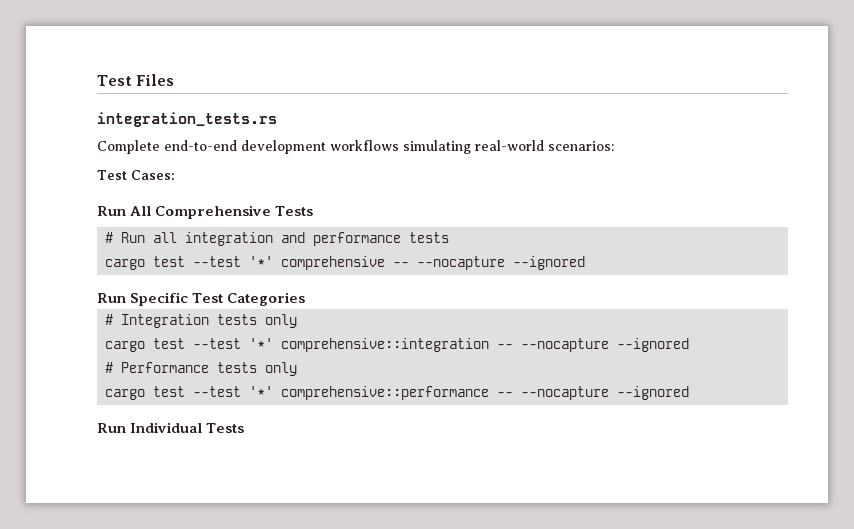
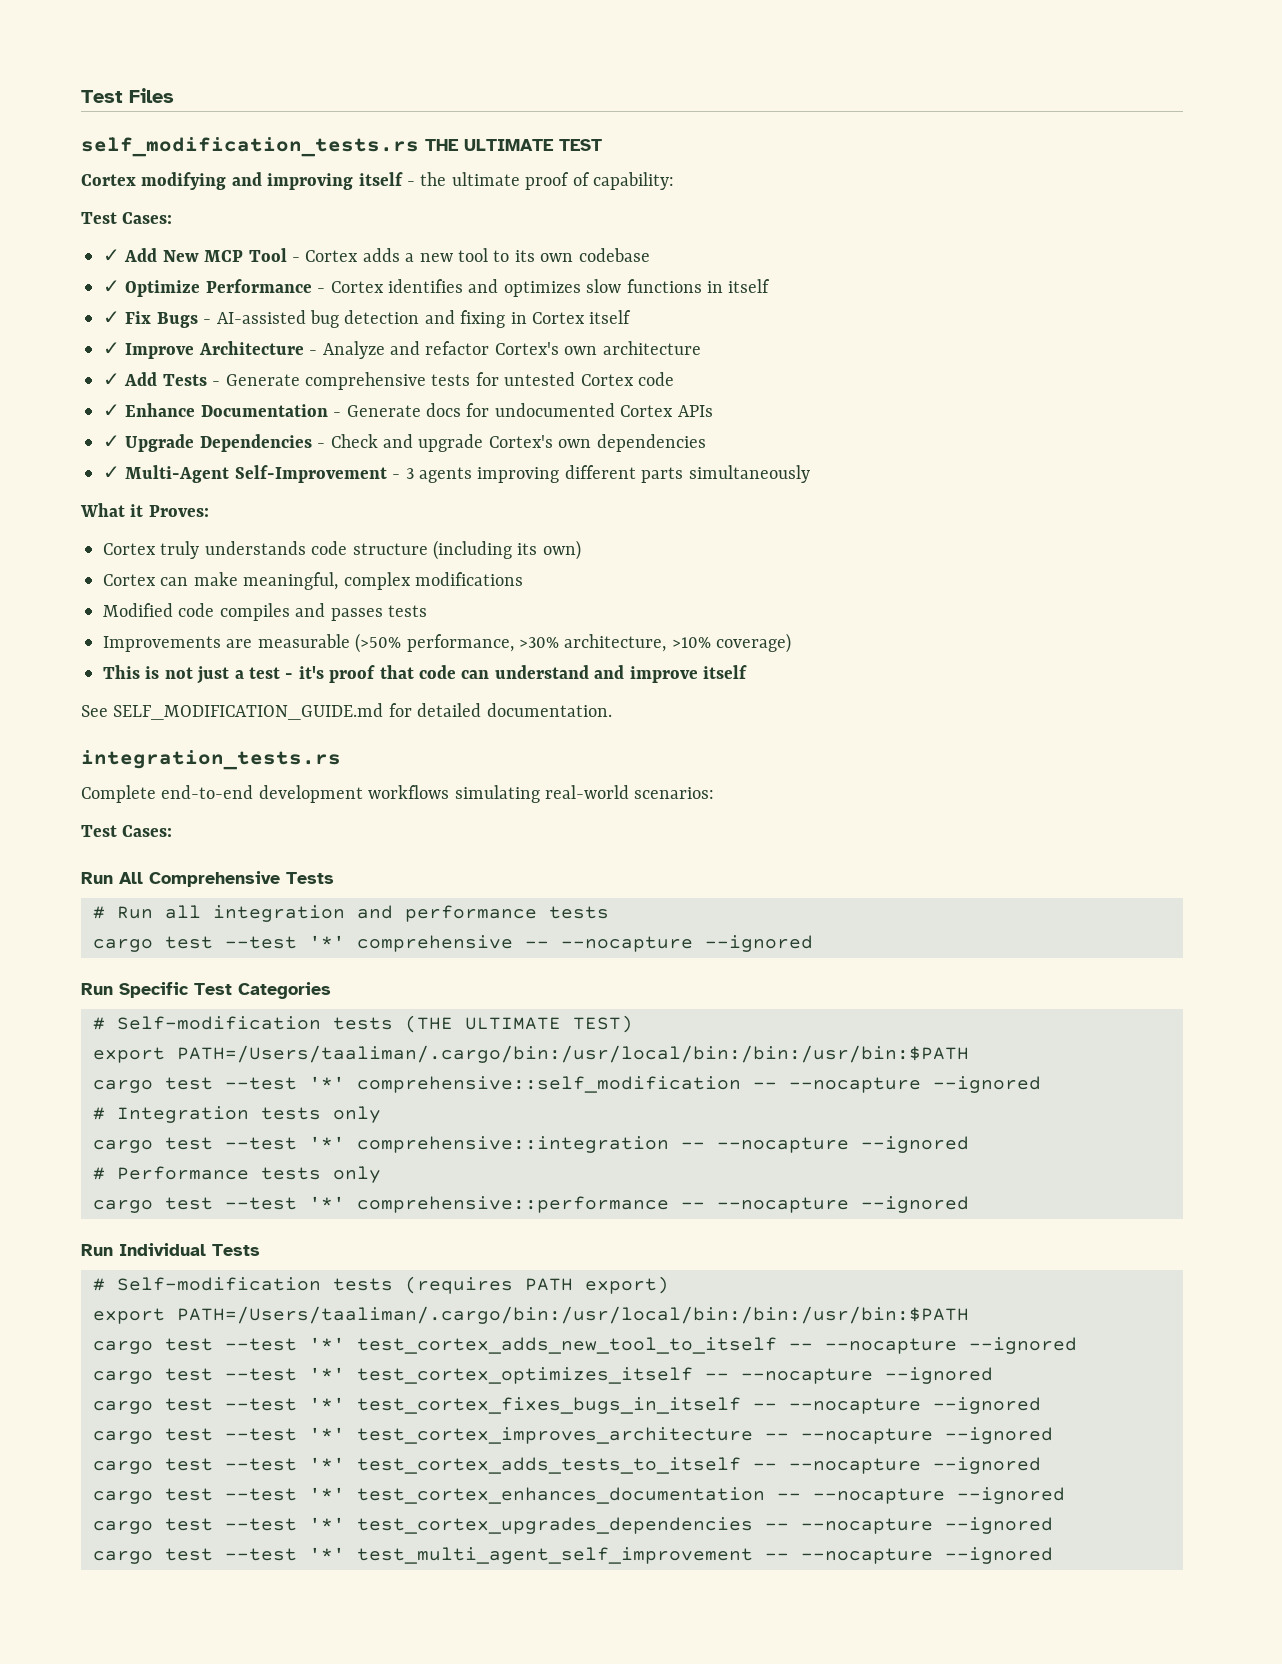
+ self_modification_tests.rs THE ULTIMATE TEST
+ Cortex modifying and improving itself - the ultimate proof of capability:
+ Test Cases:
+ ✓ Add New MCP Tool - Cortex adds a new tool to its own codebase
+ ✓ Optimize Performance - Cortex identifies and optimizes slow functions in itself
+ ✓ Fix Bugs - AI-assisted bug detection and fixing in Cortex itself
+ ✓ Improve Architecture - Analyze and refactor Cortex's own architecture
+ ✓ Add Tests - Generate comprehensive tests for untested Cortex code
+ ✓ Enhance Documentation - Generate docs for undocumented Cortex APIs
+ ✓ Upgrade Dependencies - Check and upgrade Cortex's own dependencies
+ ✓ Multi-Agent Self-Improvement - 3 agents improving different parts simultaneously
+ What it Proves:
+ Cortex truly understands code structure (including its own)
+ Cortex can make meaningful, complex modifications
+ Modified code compiles and passes tests
+ Improvements are measurable (>50% performance, >30% architecture, >10% coverage)
+ This is not just a test - it's proof that code can understand and improve itself
+ See SELF_MODIFICATION_GUIDE.md for detailed documentation.
+ # Self-modification tests (THE ULTIMATE TEST)
+ export PATH=/Users/taaliman/.cargo/bin:/usr/local/bin:/bin:/usr/bin:$PATH
+ cargo test --test '*' comprehensive::self_modification -- --nocapture --ignored
+ # Self-modification tests (requires PATH export)
+ export PATH=/Users/taaliman/.cargo/bin:/usr/local/bin:/bin:/usr/bin:$PATH
+ cargo test --test '*' test_cortex_adds_new_tool_to_itself -- --nocapture --ignored
+ cargo test --test '*' test_cortex_optimizes_itself -- --nocapture --ignored
+ cargo test --test '*' test_cortex_fixes_bugs_in_itself -- --nocapture --ignored
+ cargo test --test '*' test_cortex_improves_architecture -- --nocapture --ignored
+ cargo test --test '*' test_cortex_adds_tests_to_itself -- --nocapture --ignored
+ cargo test --test '*' test_cortex_enhances_documentation -- --nocapture --ignored
+ cargo test --test '*' test_cortex_upgrades_dependencies -- --nocapture --ignored
+ cargo test --test '*' test_multi_agent_self_improvement -- --nocapture --ignored

